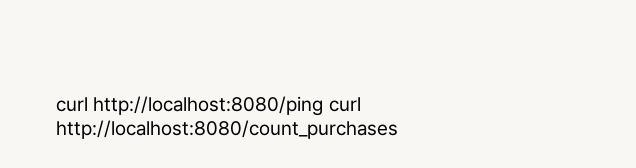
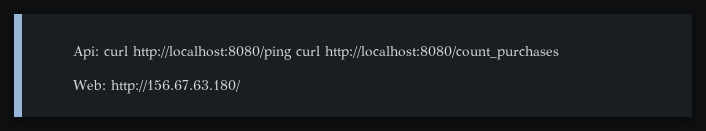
- curl http://localhost:8080/ping curl http://localhost:8080/count_purchases
+ Api: curl http://localhost:8080/ping curl http://localhost:8080/count_purchases
+ Web: http://156.67.63.180/

